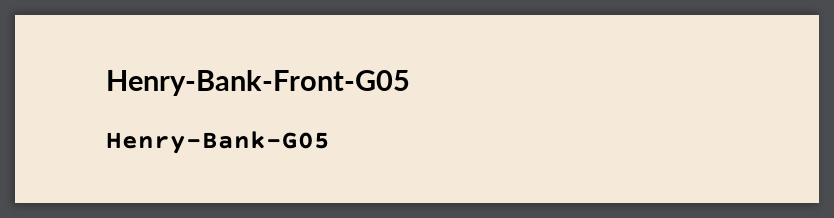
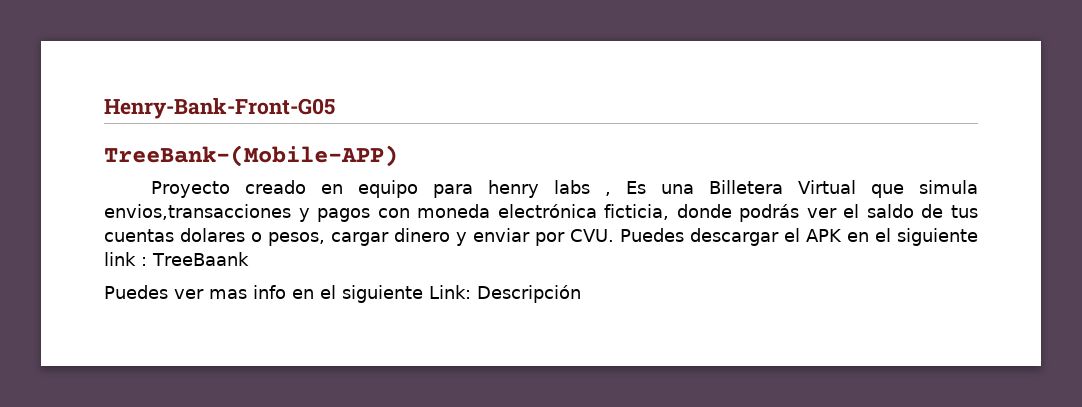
- Henry-Bank-G05
+ TreeBank-(Mobile-APP)
+ Proyecto creado en equipo para henry labs , Es una Billetera Virtual que simula envios,transacciones y pagos con moneda electrónica ficticia, donde podrás ver el saldo de tus cuentas dolares o pesos, cargar dinero y enviar por CVU. Puedes descargar el APK en el siguiente link : TreeBaank
+ Puedes ver mas info en el siguiente Link: Descripción

